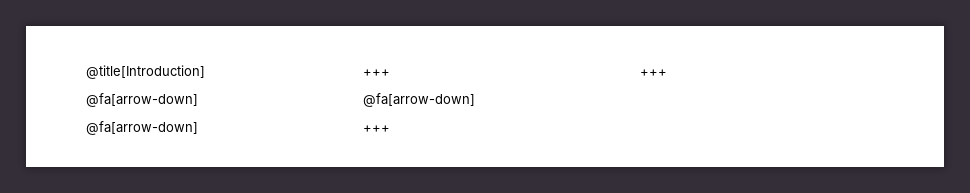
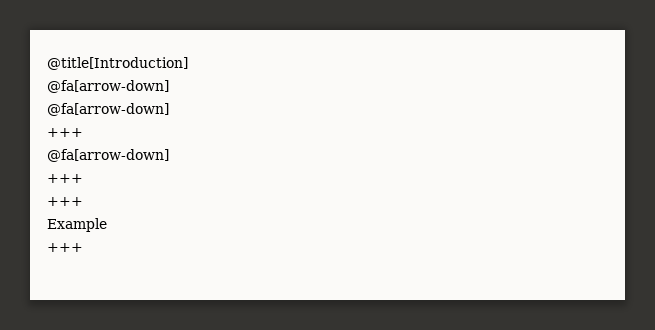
+ Example
+ +++

